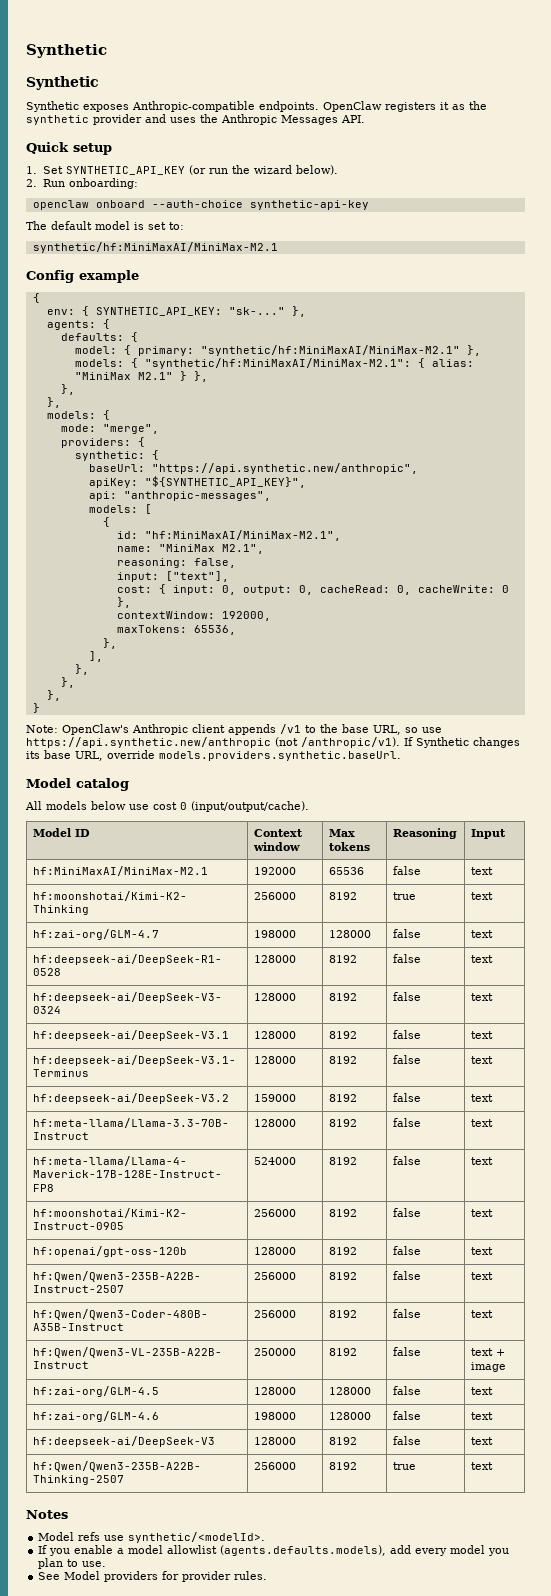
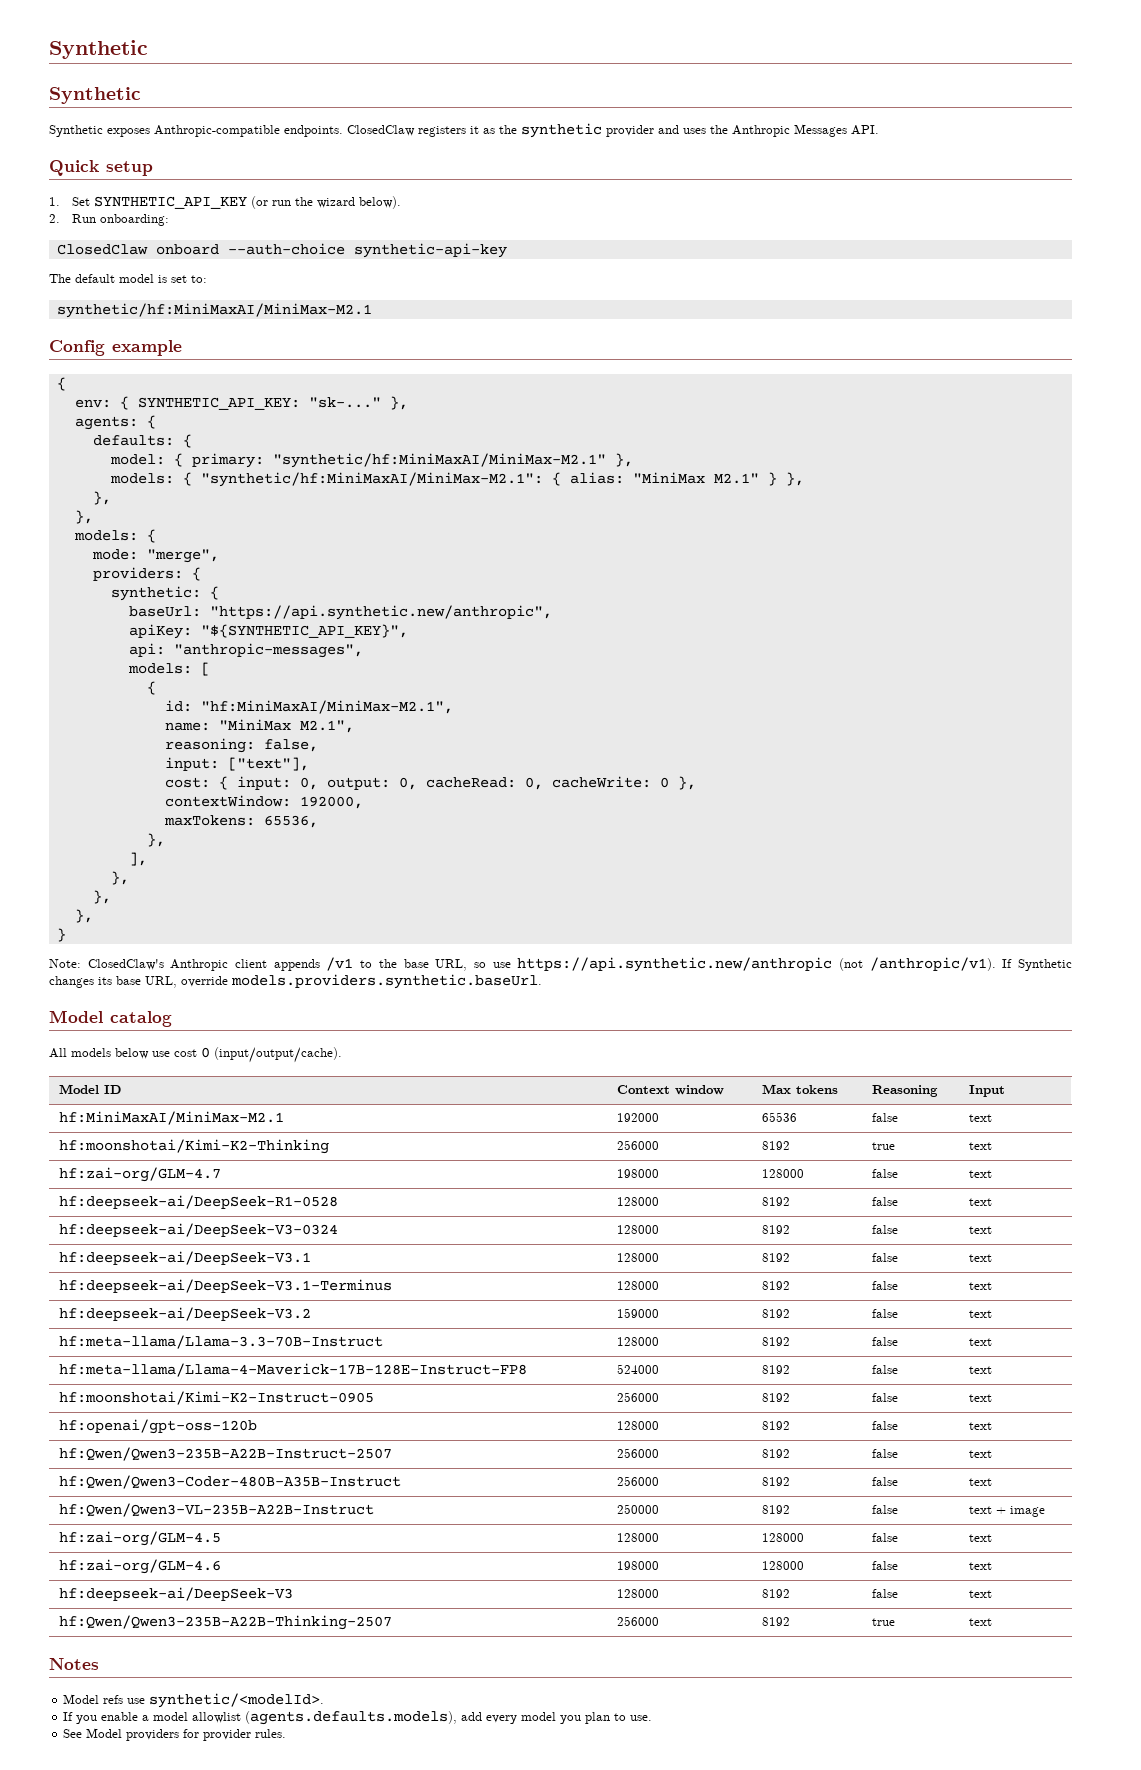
- OpenClaw registers it as the synthetic provider and uses the Anthropic Messages API.
+ ClosedClaw registers it as the synthetic provider and uses the Anthropic Messages API.
- openclaw onboard --auth-choice synthetic-api-key
+ ClosedClaw onboard --auth-choice synthetic-api-key
- Note: OpenClaw's Anthropic client appends /v1 to the base URL, so use https://api.synthetic.new/anthropic (not /anthropic/v1).
+ Note: ClosedClaw's Anthropic client appends /v1 to the base URL, so use https://api.synthetic.new/anthropic (not /anthropic/v1).

